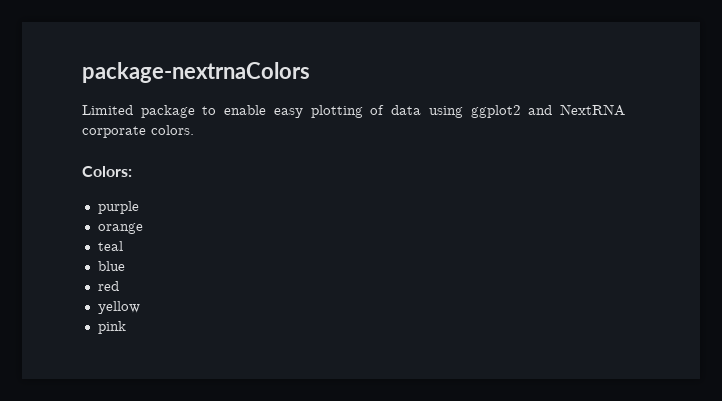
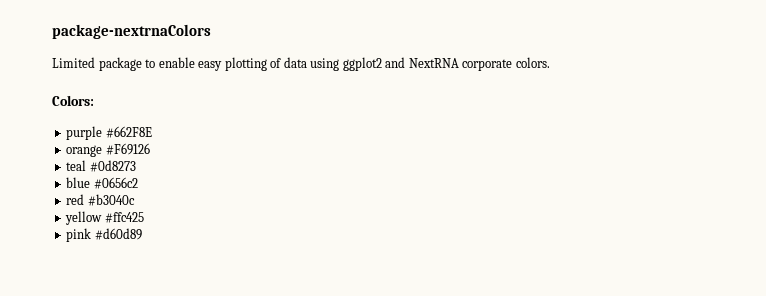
- purple
+ purple #662F8E
- orange
+ orange #F69126
- teal
+ teal #0d8273
- blue
+ blue #0656c2
- red
+ red #b3040c
- yellow
+ yellow #ffc425
- pink
+ pink #d60d89

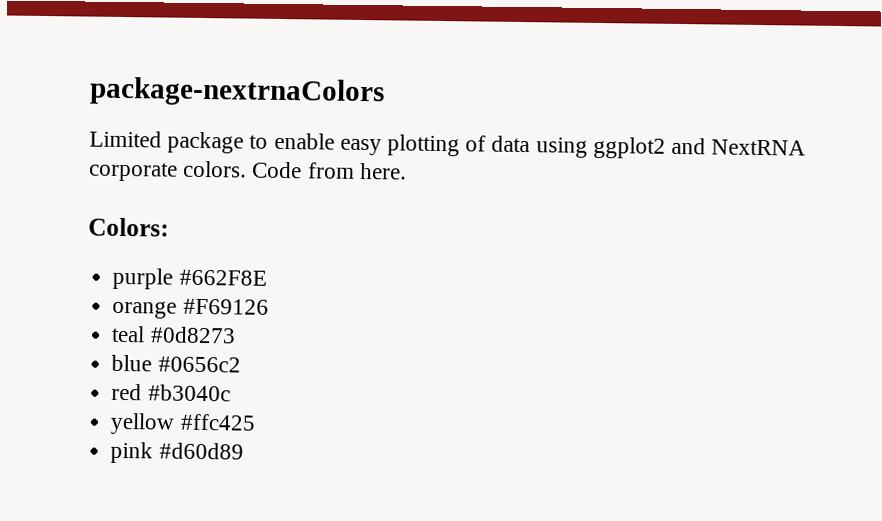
+ Code from here.

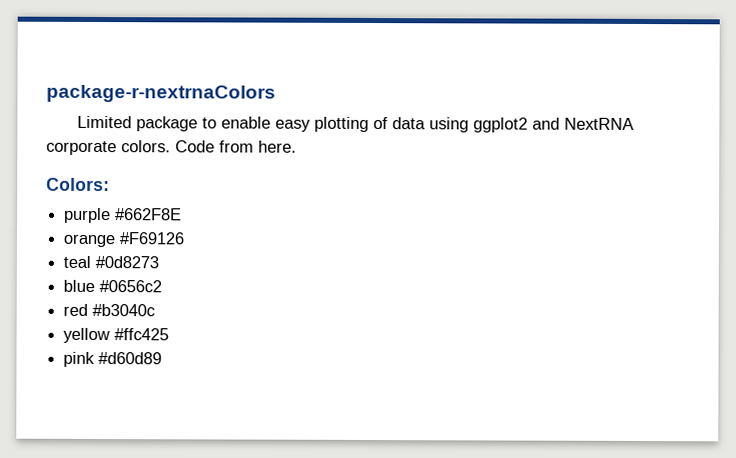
- package-nextrnaColors
+ package-r-nextrnaColors

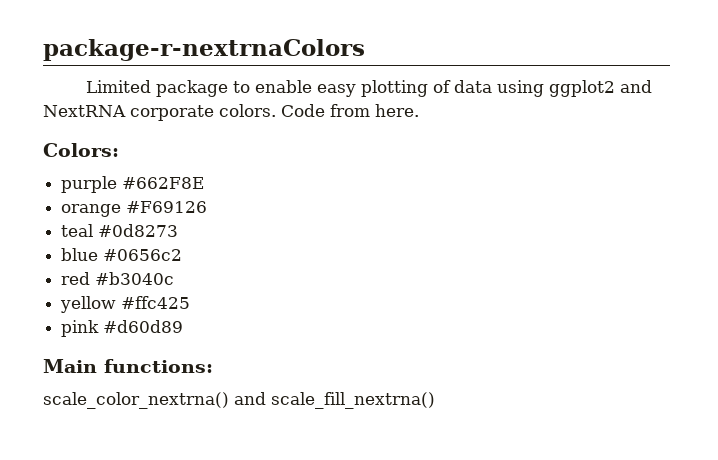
+ Main functions:
+ scale_color_nextrna() and scale_fill_nextrna()

